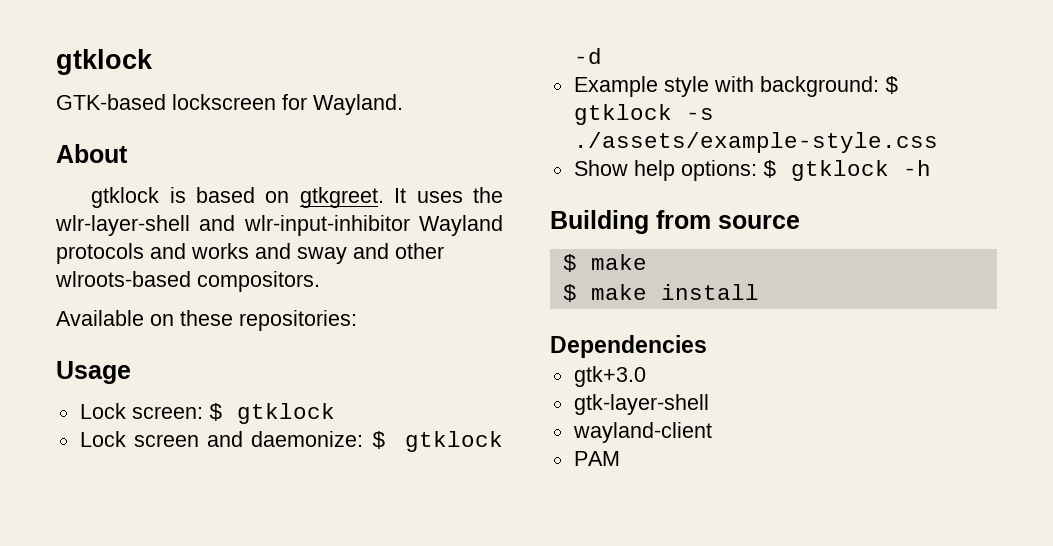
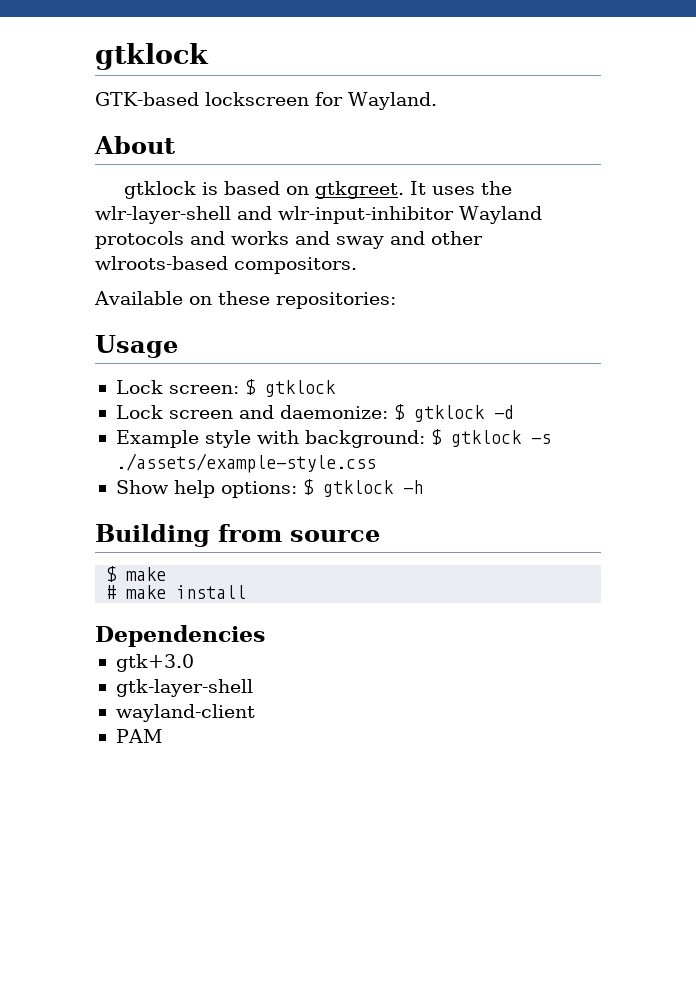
- $ make install
+ # make install

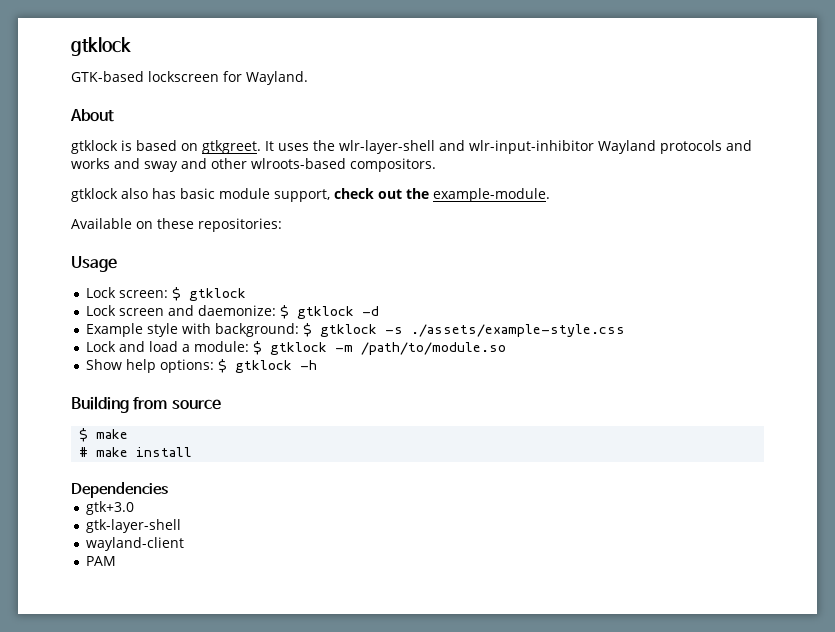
+ gtklock also has basic module support, check out the example-module.
+ Lock and load a module: $ gtklock -m /path/to/module.so

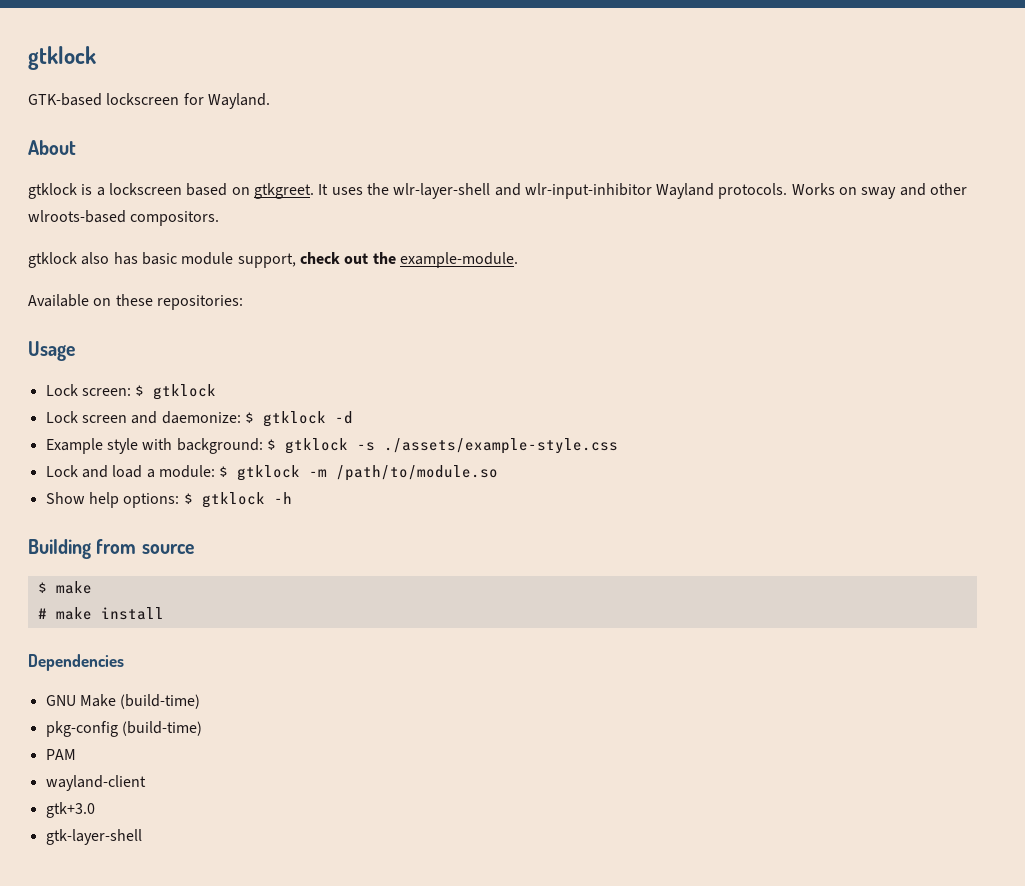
- gtklock is based on gtkgreet.
+ gtklock is a lockscreen based on gtkgreet.
- It uses the wlr-layer-shell and wlr-input-inhibitor Wayland protocols and works and sway and other wlroots-based compositors.
+ It uses the wlr-layer-shell and wlr-input-inhibitor Wayland protocols. Works on sway and other wlroots-based compositors.
+ GNU Make (build-time)
+ pkg-config (build-time)
+ PAM
+ wayland-client
- wayland-client
- PAM

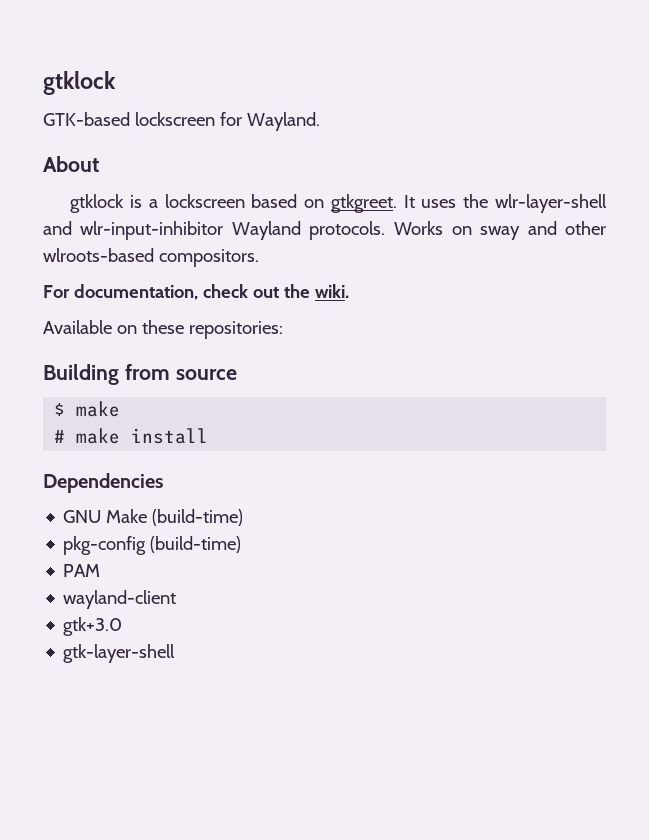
- gtklock also has basic module support, check out the example-module.
+ For documentation, check out the wiki.
- Usage
- Lock screen: $ gtklock
- Lock screen and daemonize: $ gtklock -d
- Example style with background: $ gtklock -s ./assets/example-style.css
- Lock and load a module: $ gtklock -m /path/to/module.so
- Show help options: $ gtklock -h

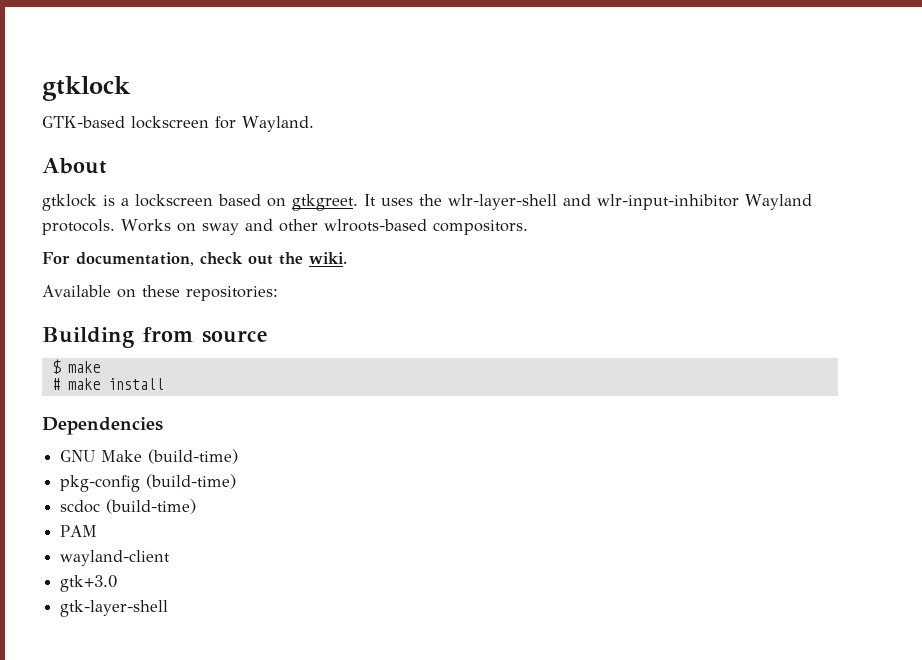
+ scdoc (build-time)

